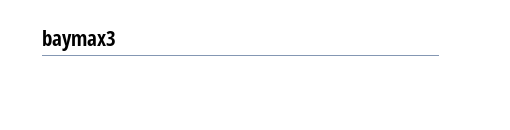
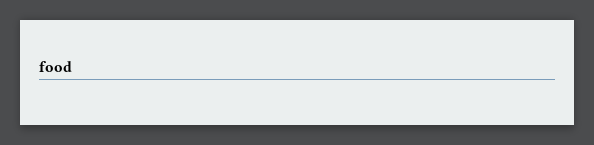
- baymax3
+ food

